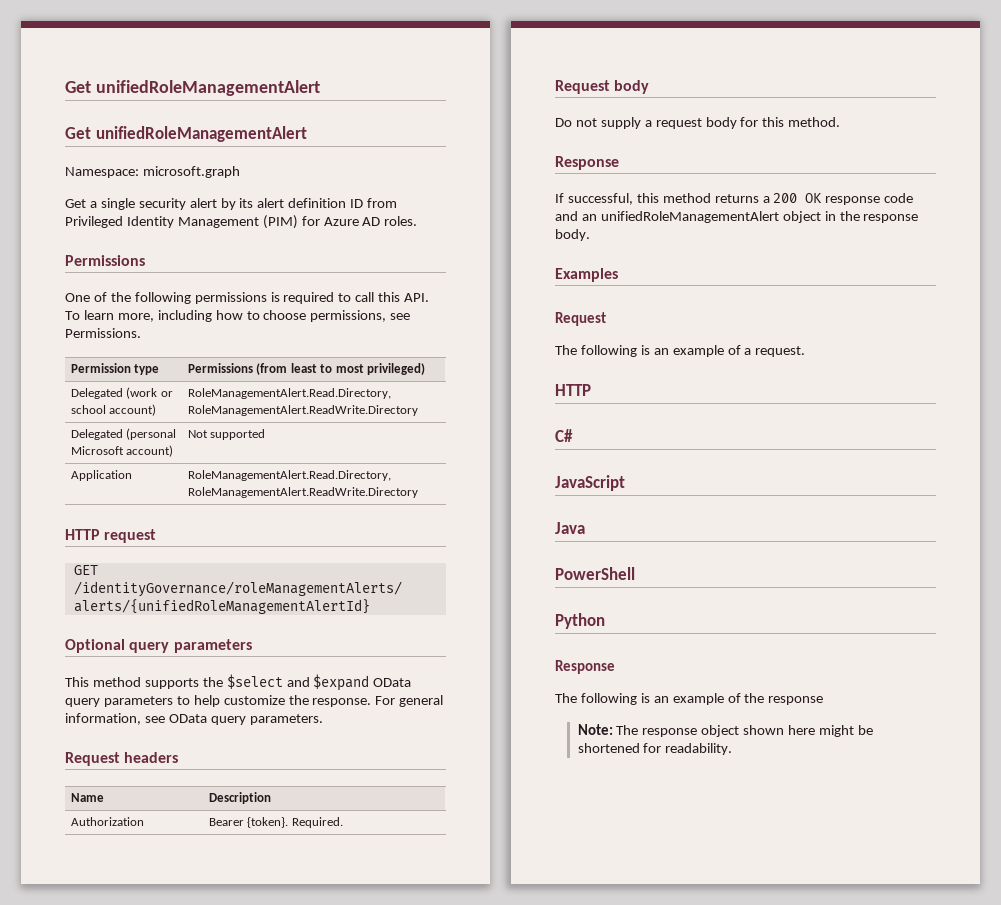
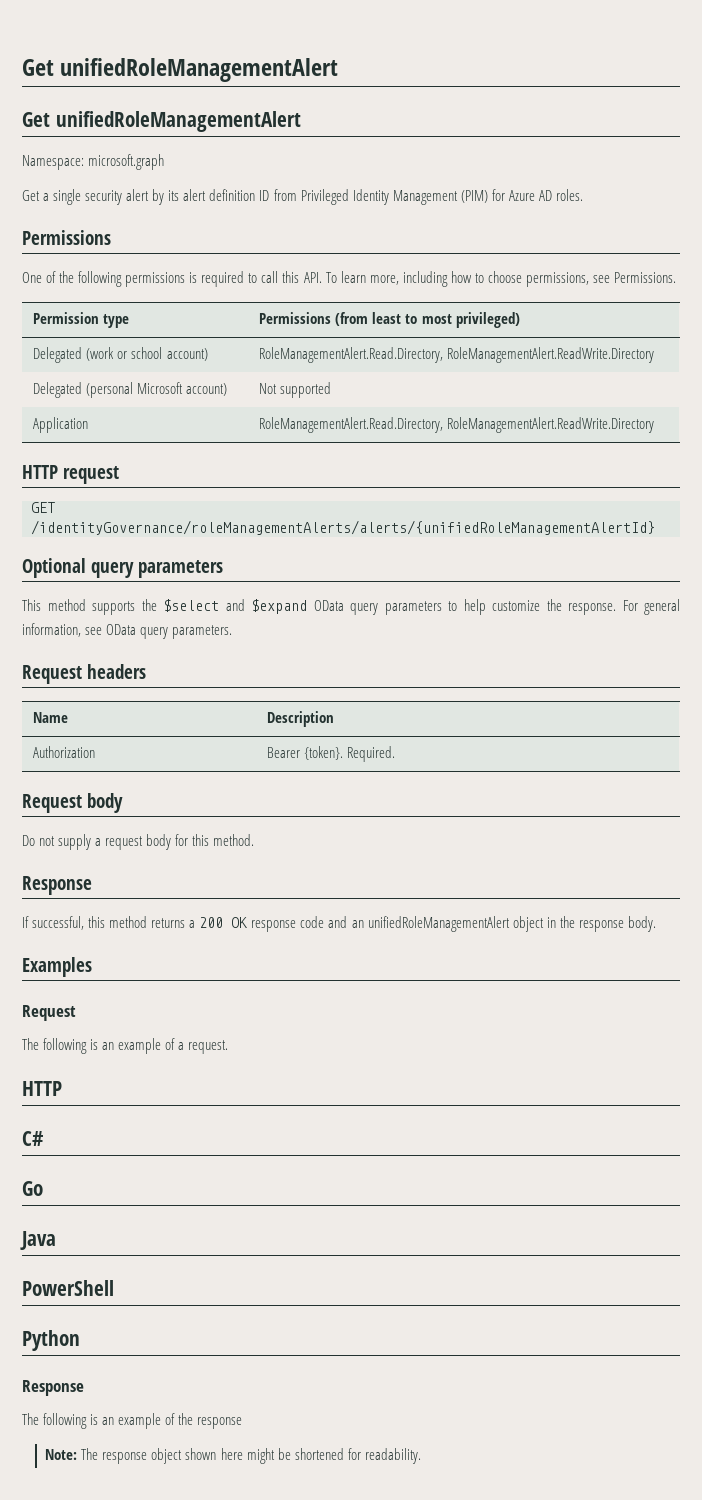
- JavaScript
+ Go

